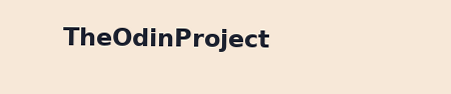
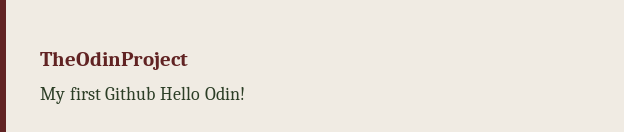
+ My first Github Hello Odin!

